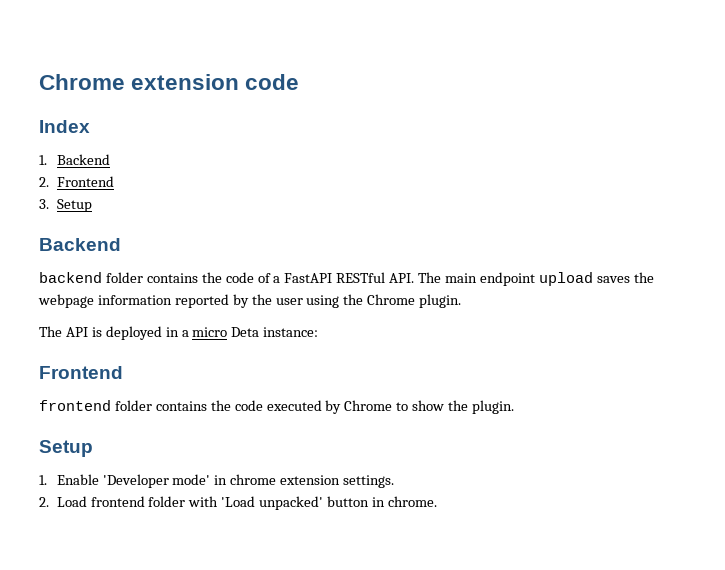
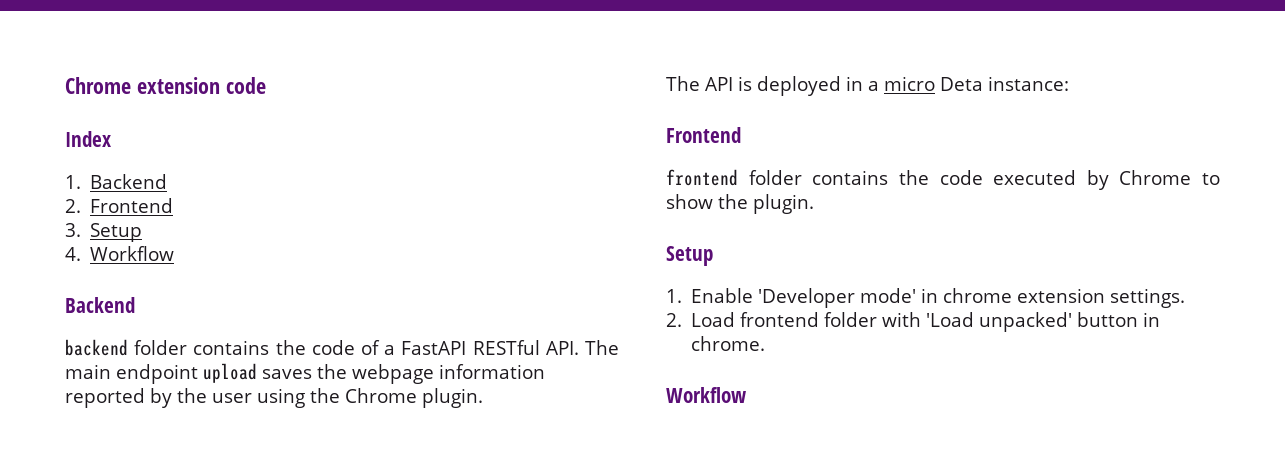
+ 4. Workflow
  2. Load frontend folder with 'Load unpacked' button in chrome.
+ Workflow

